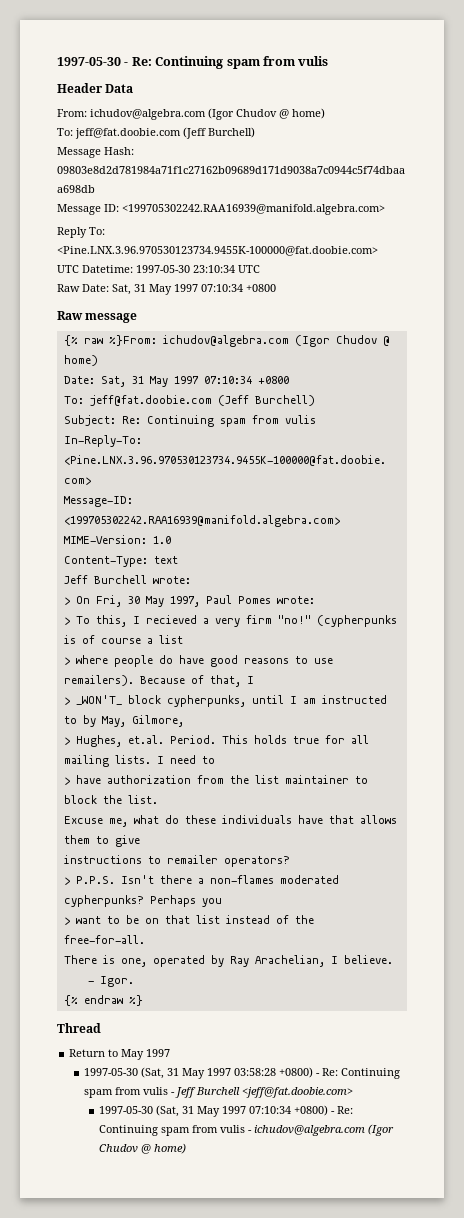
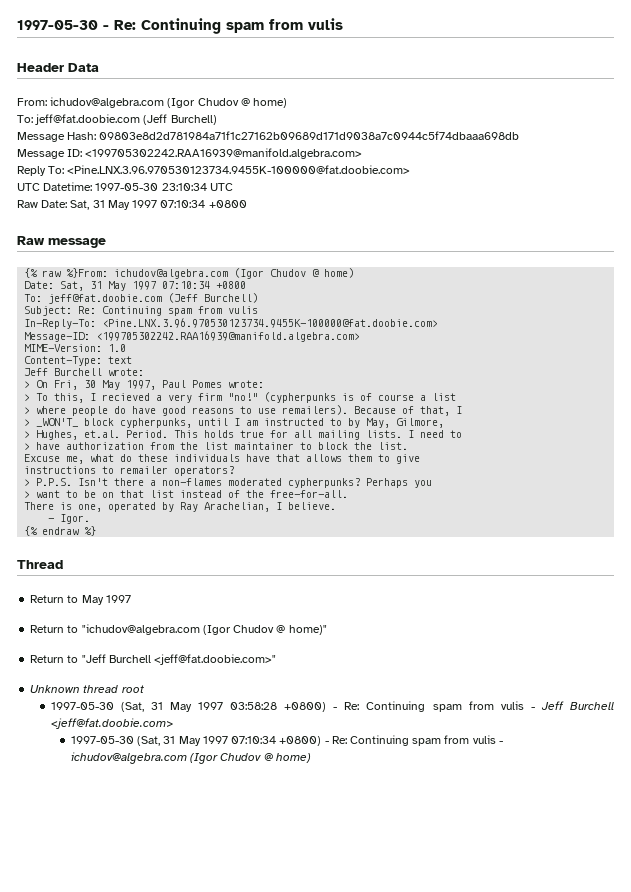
+ Return to "ichudov@algebra.com (Igor Chudov @ home)"
+ Return to "Jeff Burchell <jeff@fat.doobie.com>"
+ Unknown thread root

